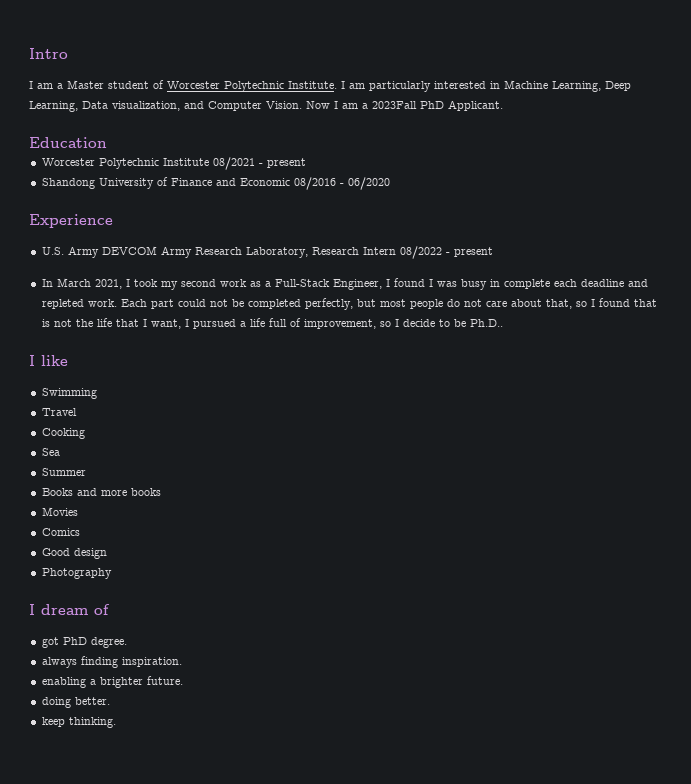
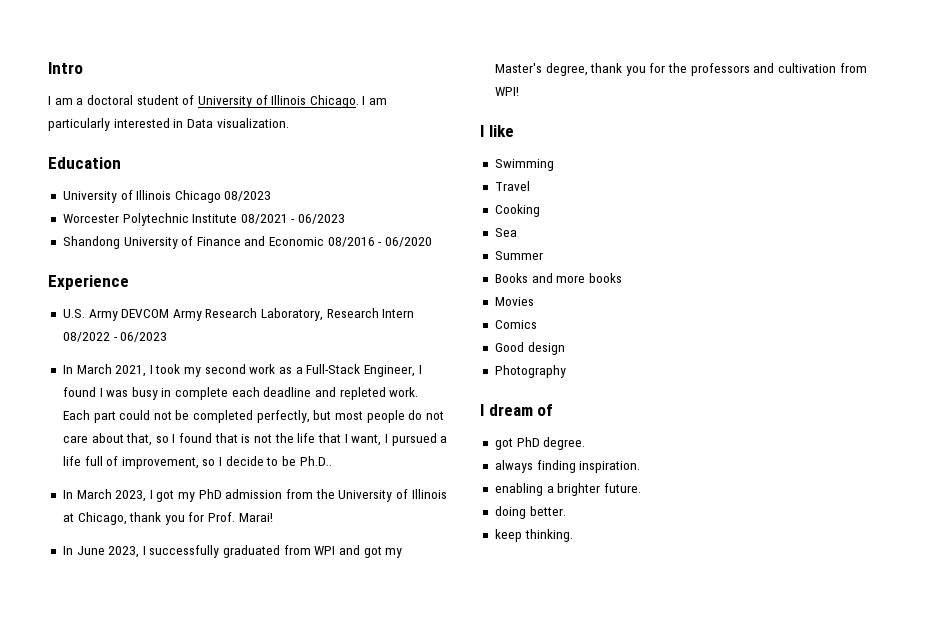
- I am a Master student of Worcester Polytechnic Institute.
+ I am a doctoral student of University of Illinois Chicago.
- I am particularly interested in Machine Learning, Deep Learning, Data visualization, and Computer Vision. Now I am a 2023Fall PhD Applicant.
+ I am particularly interested in Data visualization.
  Education
+ University of Illinois Chicago 08/2023
- Worcester Polytechnic Institute 08/2021 - present
+ Worcester Polytechnic Institute 08/2021 - 06/2023
- U.S. Army DEVCOM Army Research Laboratory, Research Intern 08/2022 - present
+ U.S. Army DEVCOM Army Research Laboratory, Research Intern 08/2022 - 06/2023
+ In March 2023, I got my PhD admission from the University of Illinois at Chicago, thank you for Prof. Marai!
+ In June 2023, I successfully graduated from WPI and got my Master's degree, thank you for the professors and cultivation from WPI!

